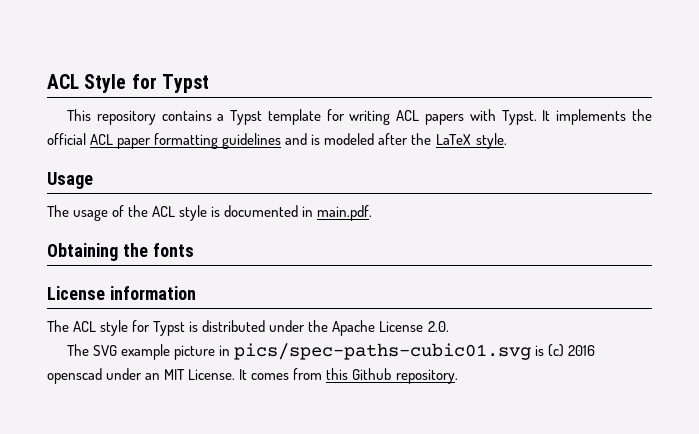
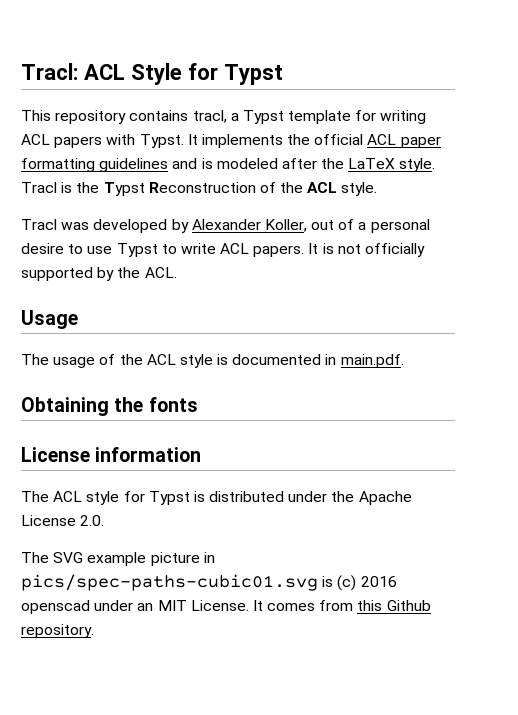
- ACL Style for Typst
+ Tracl: ACL Style for Typst
- This repository contains a Typst template for writing ACL papers with Typst.
+ This repository contains tracl, a Typst template for writing ACL papers with Typst.
+ Tracl is the Typst Reconstruction of the ACL style.
+ Tracl was developed by Alexander Koller, out of a personal desire to use Typst to write ACL papers. It is not officially supported by the ACL.

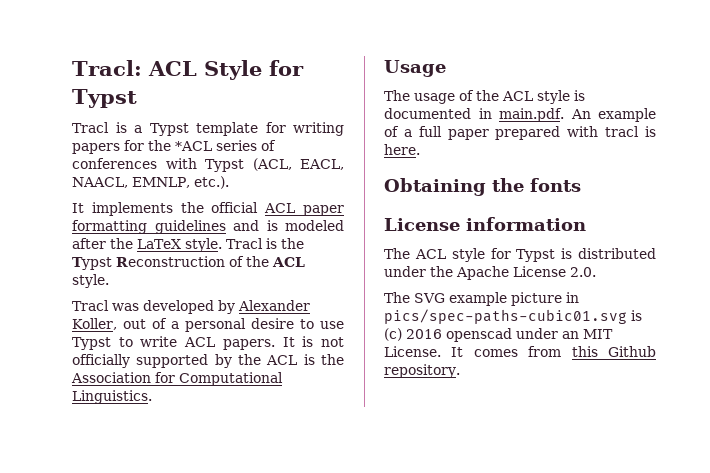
- This repository contains tracl, a Typst template for writing ACL papers with Typst. It implements the official ACL paper formatting guidelines and is modeled after the LaTeX style.
+ Tracl is a Typst template for writing papers for the *ACL series of conferences with Typst (ACL, EACL, NAACL, EMNLP, etc.).
+ It implements the official ACL paper formatting guidelines and is modeled after the LaTeX style.
- It is not officially supported by the ACL.
+ It is not officially supported by the ACL is the Association for Computational Linguistics.
- The usage of the ACL style is documented in main.pdf.
+ The usage of the ACL style is documented in main.pdf. An example of a full paper prepared with tracl is here.

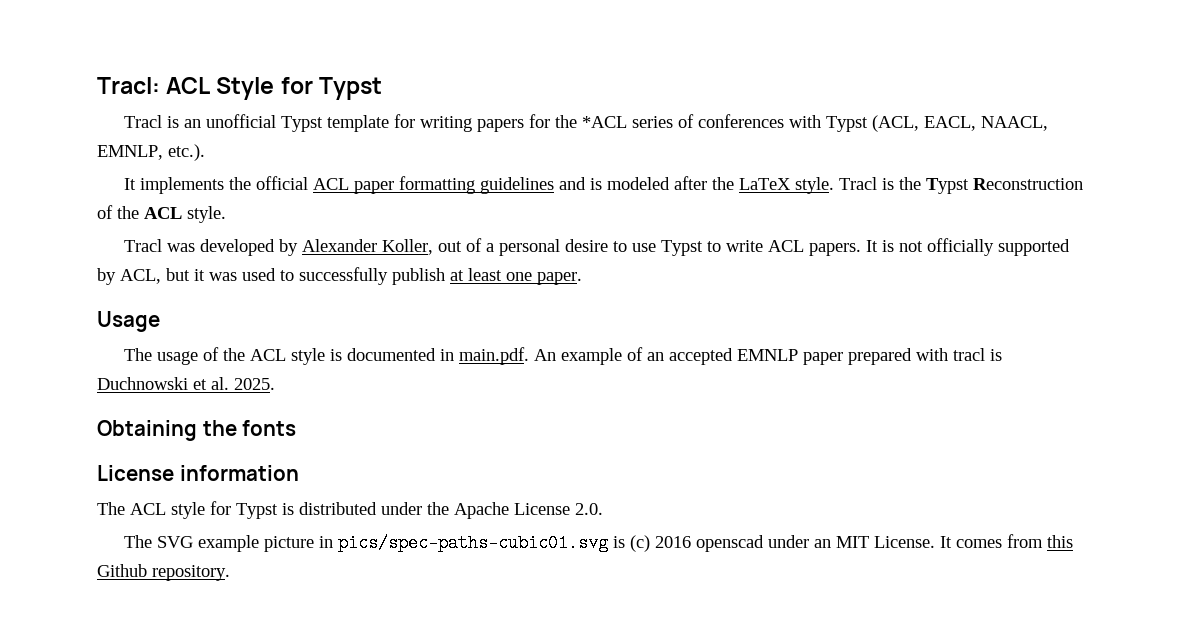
- Tracl is a Typst template for writing papers for the *ACL series of conferences with Typst (ACL, EACL, NAACL, EMNLP, etc.).
+ Tracl is an unofficial Typst template for writing papers for the *ACL series of conferences with Typst (ACL, EACL, NAACL, EMNLP, etc.).
- It is not officially supported by the ACL is the Association for Computational Linguistics.
+ It is not officially supported by ACL, but it was used to successfully publish at least one paper.
- The usage of the ACL style is documented in main.pdf. An example of a full paper prepared with tracl is here.
+ The usage of the ACL style is documented in main.pdf. An example of an accepted EMNLP paper prepared with tracl is Duchnowski et al. 2025.

